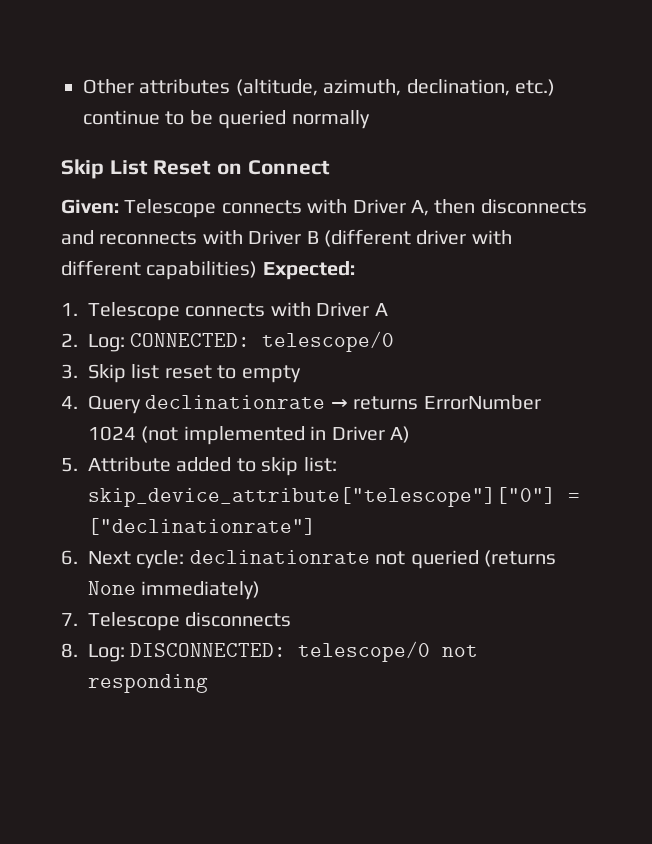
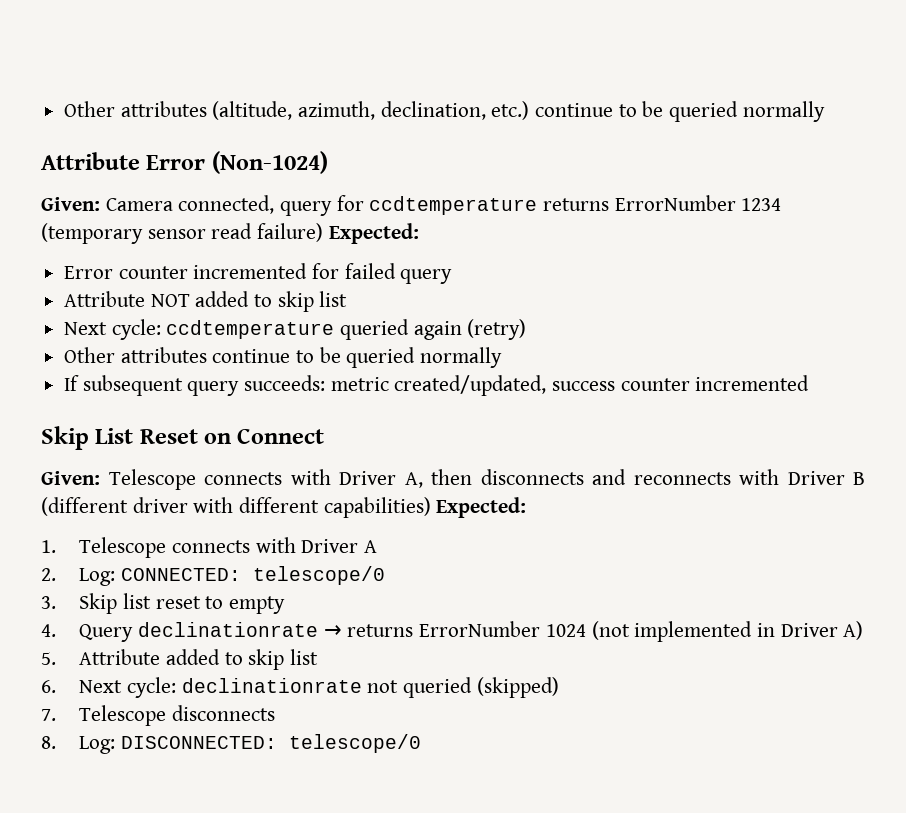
+ Attribute Error (Non-1024)
+ Given: Camera connected, query for ccdtemperature returns ErrorNumber 1234 (temporary sensor read failure) Expected:
+ Error counter incremented for failed query
+ Attribute NOT added to skip list
+ Next cycle: ccdtemperature queried again (retry)
+ Other attributes continue to be queried normally
+ If subsequent query succeeds: metric created/updated, success counter incremented
- 5. Attribute added to skip list: skip_device_attribute["telescope"]["0"] = ["declinationrate"]
+ 5. Attribute added to skip list
- 6. Next cycle: declinationrate not queried (returns None immediately)
+ 6. Next cycle: declinationrate not queried (skipped)
- 8. Log: DISCONNECTED: telescope/0 not responding
+ 8. Log: DISCONNECTED: telescope/0

